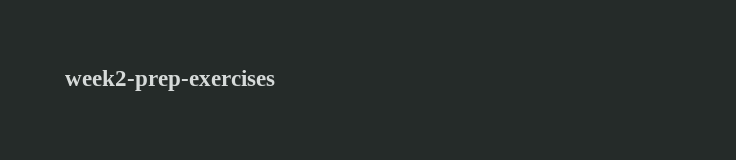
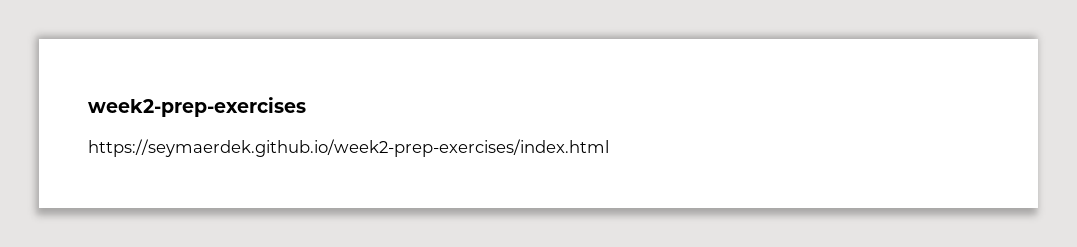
+ https://seymaerdek.github.io/week2-prep-exercises/index.html

